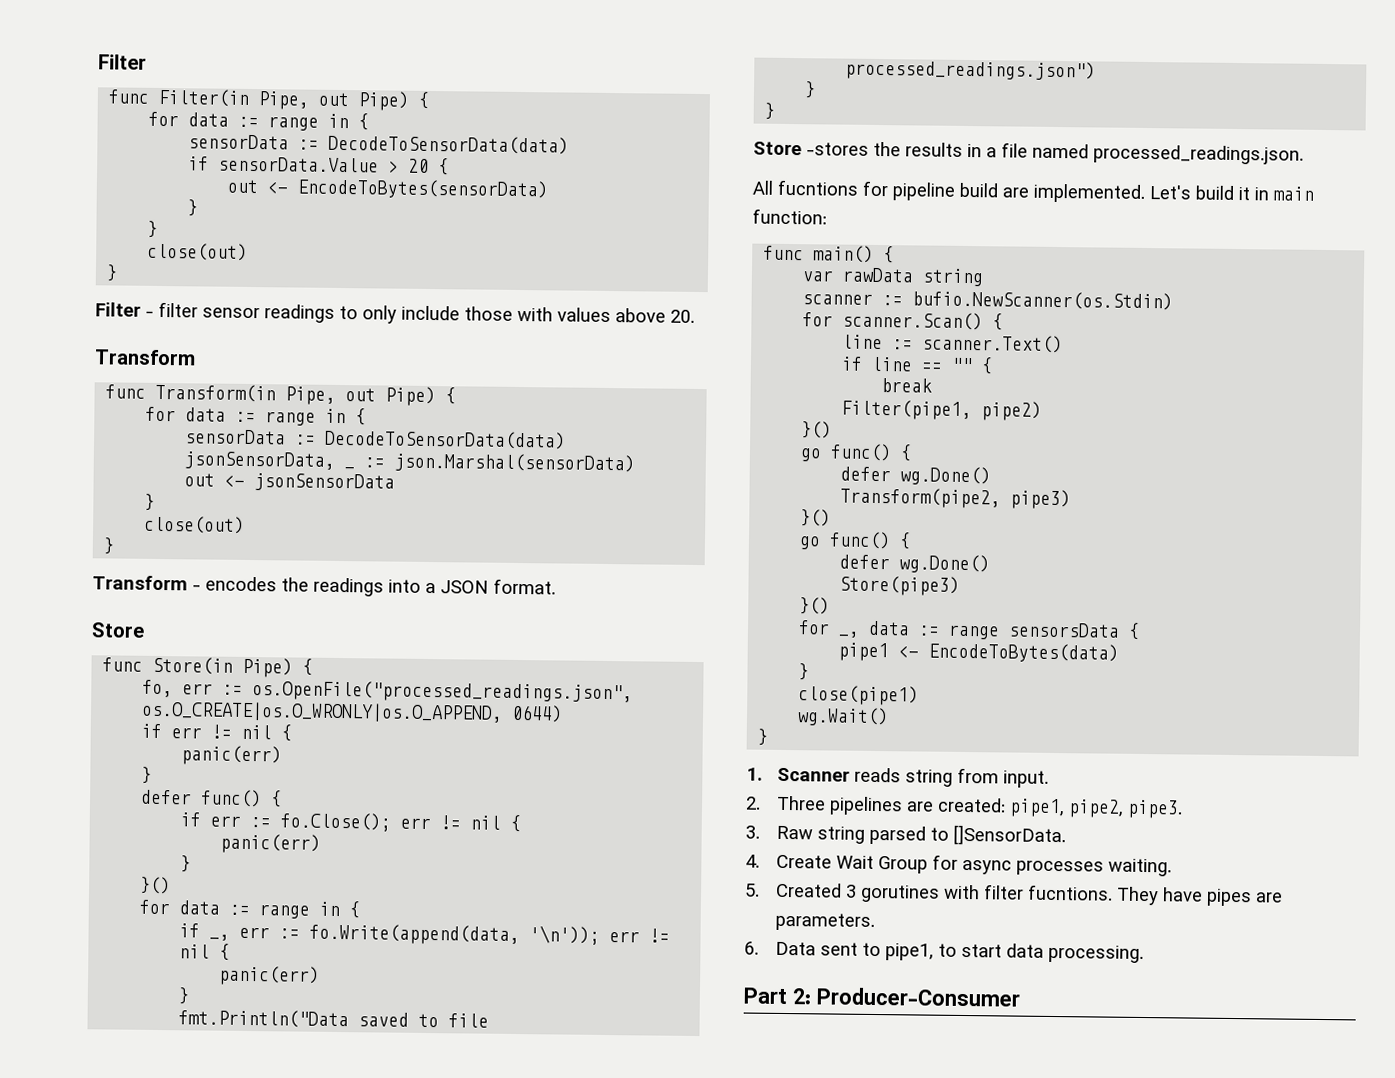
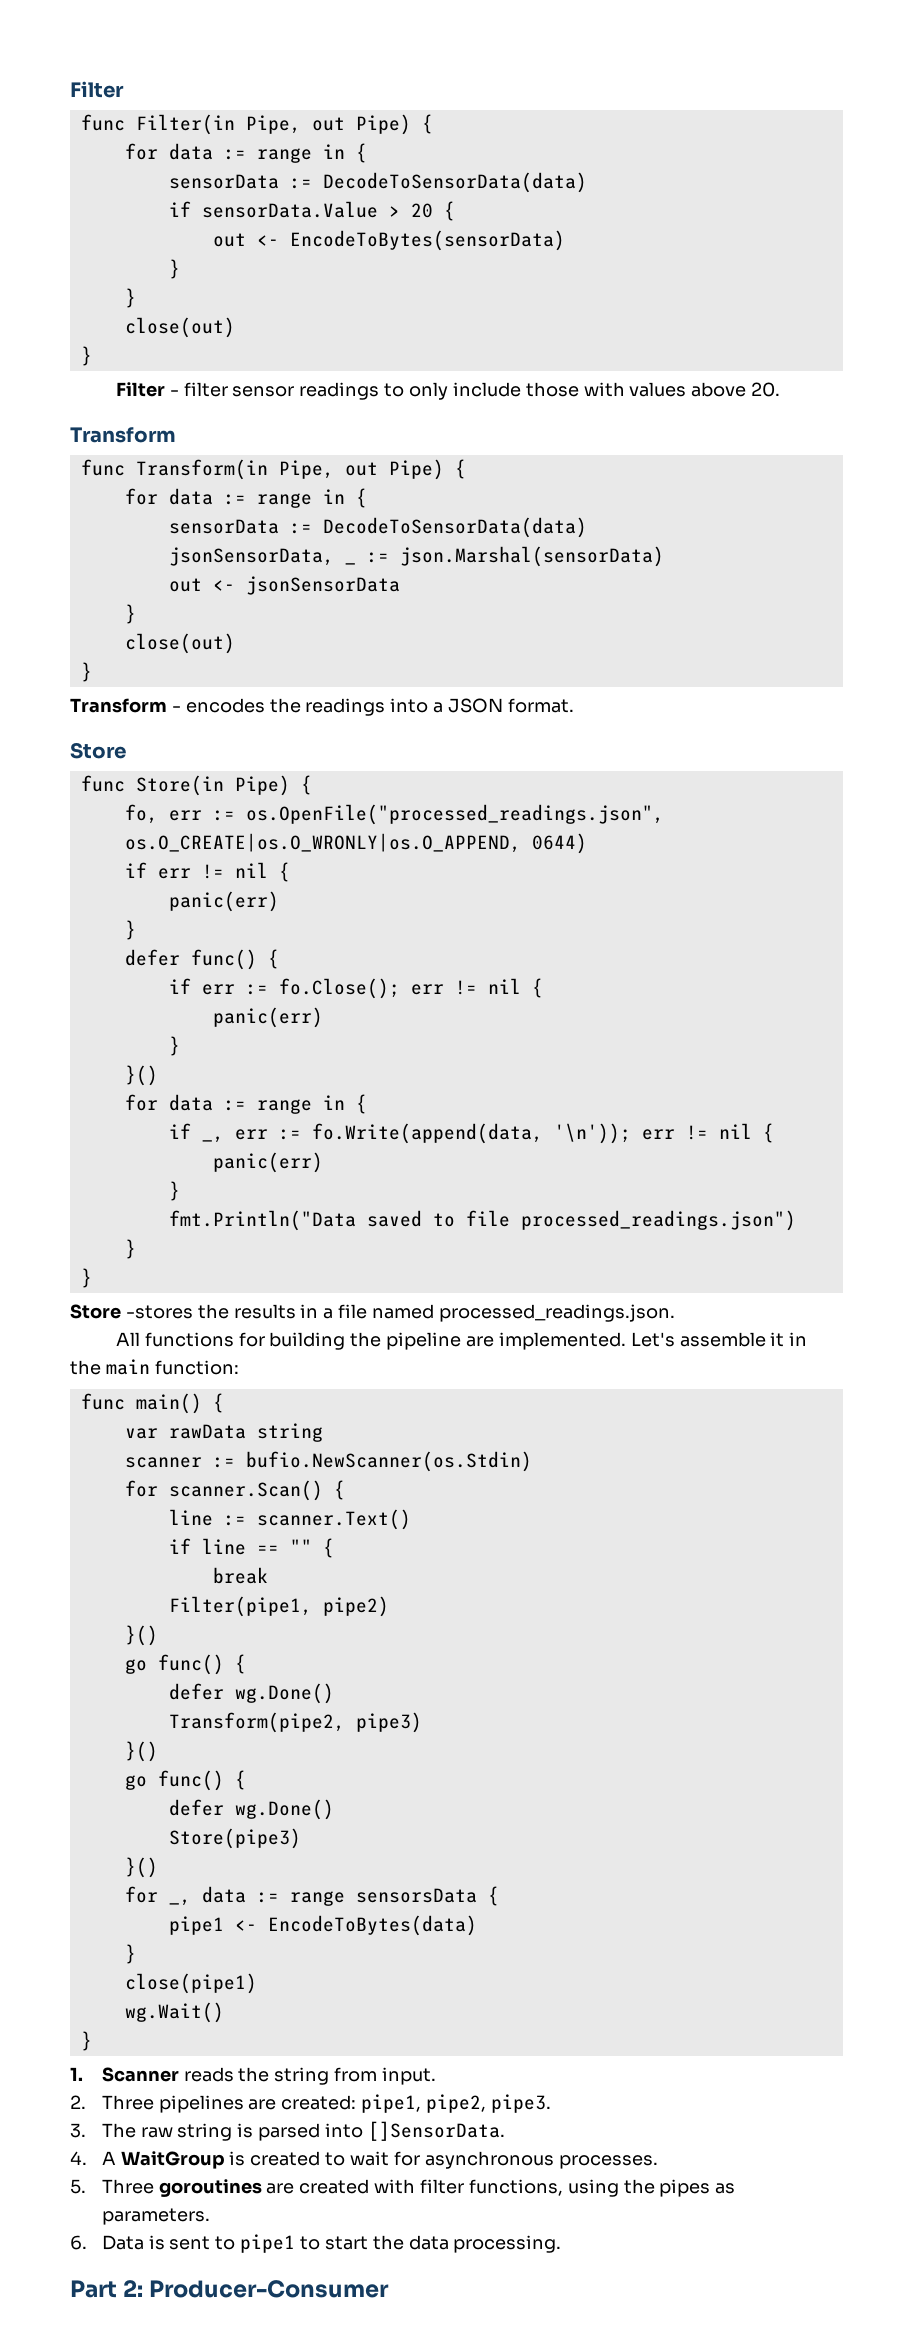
- All fucntions for pipeline build are implemented.
+ All functions for building the pipeline are implemented.
- Let's build it in main function:
+ Let's assemble it in the main function:
- 1. Scanner reads string from input.
+ 1. Scanner reads the string from input.
- 3. Raw string parsed to []SensorData.
- 4. Create Wait Group for async processes waiting.
- 5. Created 3 gorutines with filter fucntions. They have pipes are parameters.
+ 3. The raw string is parsed into []SensorData.
+ 4. A WaitGroup is created to wait for asynchronous processes.
+ 5. Three goroutines are created with filter functions, using the pipes as parameters.
- 6. Data sent to pipe1, to start data processing.
+ 6. Data is sent to pipe1 to start the data processing.

